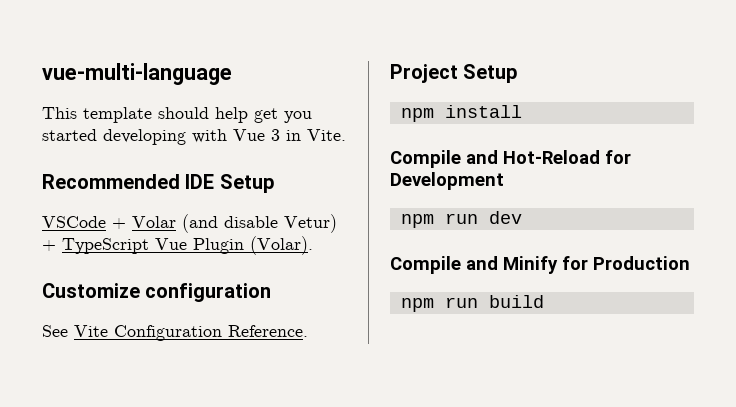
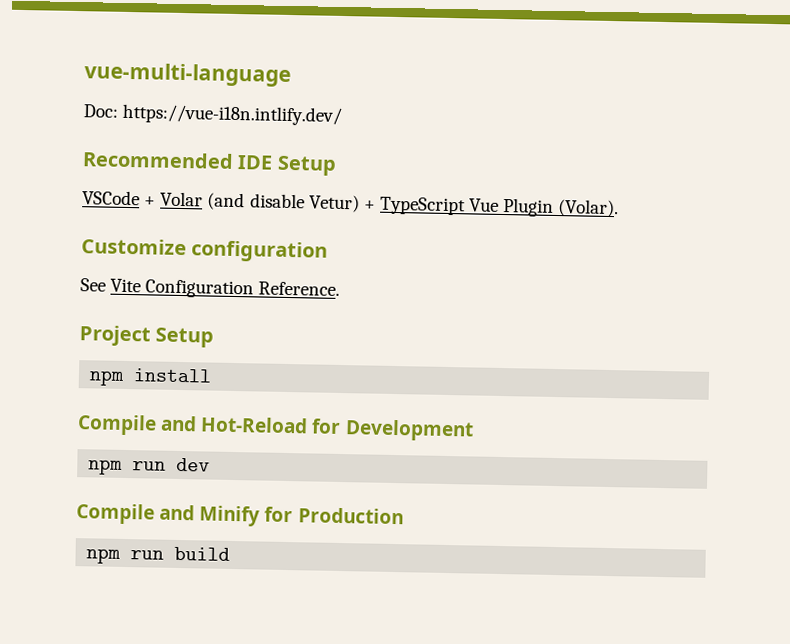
- This template should help get you started developing with Vue 3 in Vite.
+ Doc: https://vue-i18n.intlify.dev/

